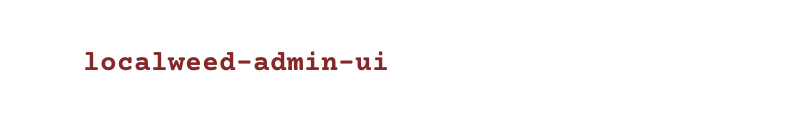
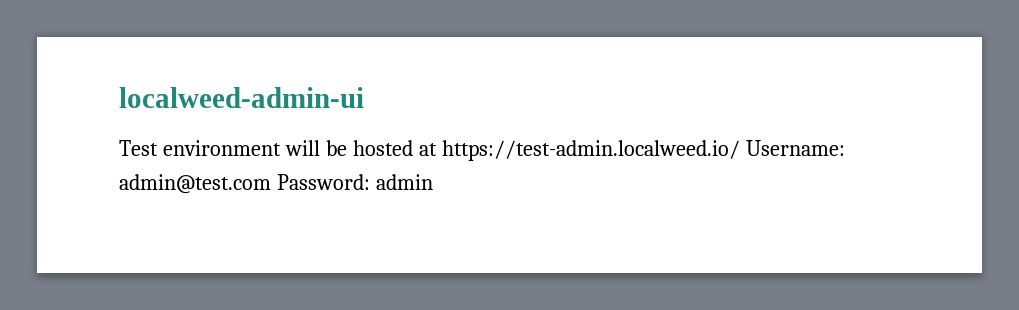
+ Test environment will be hosted at https://test-admin.localweed.io/ Username: admin@test.com Password: admin

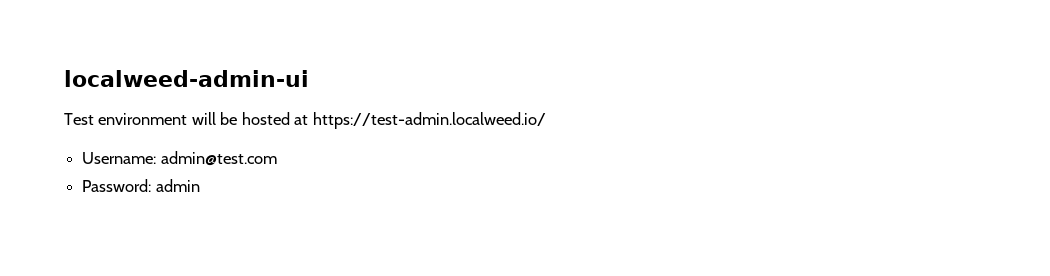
- Test environment will be hosted at https://test-admin.localweed.io/ Username: admin@test.com Password: admin
+ Test environment will be hosted at https://test-admin.localweed.io/
+ Username: admin@test.com
+ Password: admin

